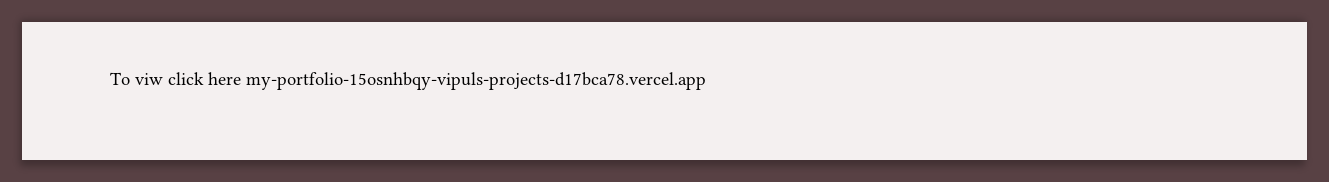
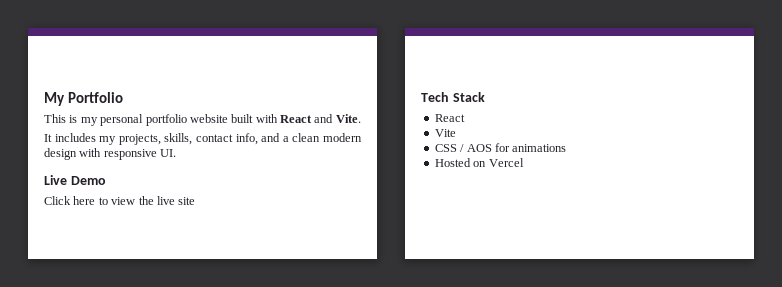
- To viw click here my-portfolio-15osnhbqy-vipuls-projects-d17bca78.vercel.app
+ My Portfolio
+ This is my personal portfolio website built with React and Vite.
+ It includes my projects, skills, contact info, and a clean modern design with responsive UI.
+ Live Demo
+ Click here to view the live site
+ Tech Stack
+ React
+ Vite
+ CSS / AOS for animations
+ Hosted on Vercel

